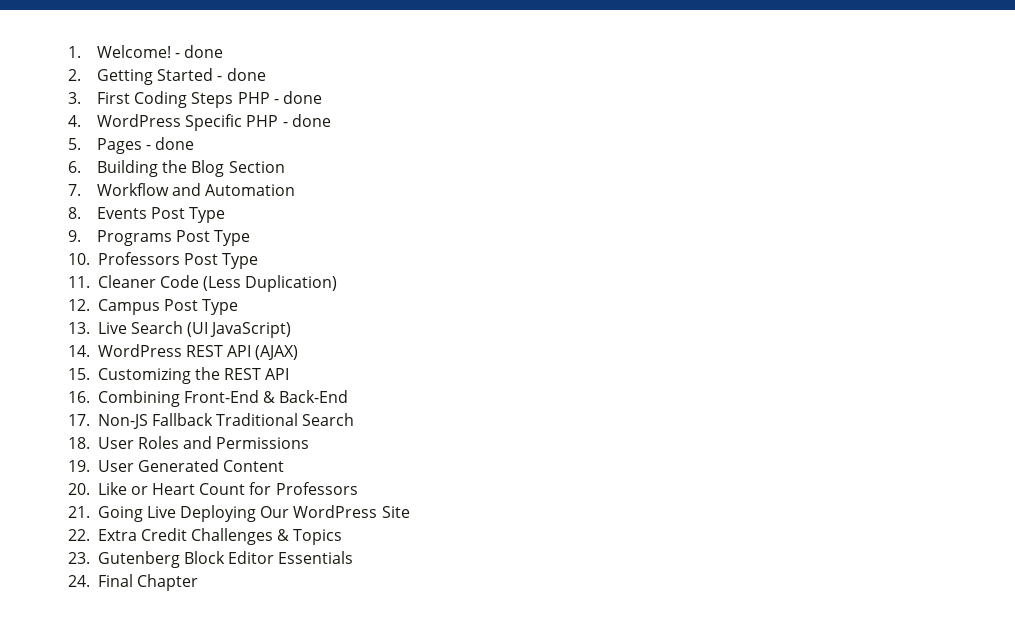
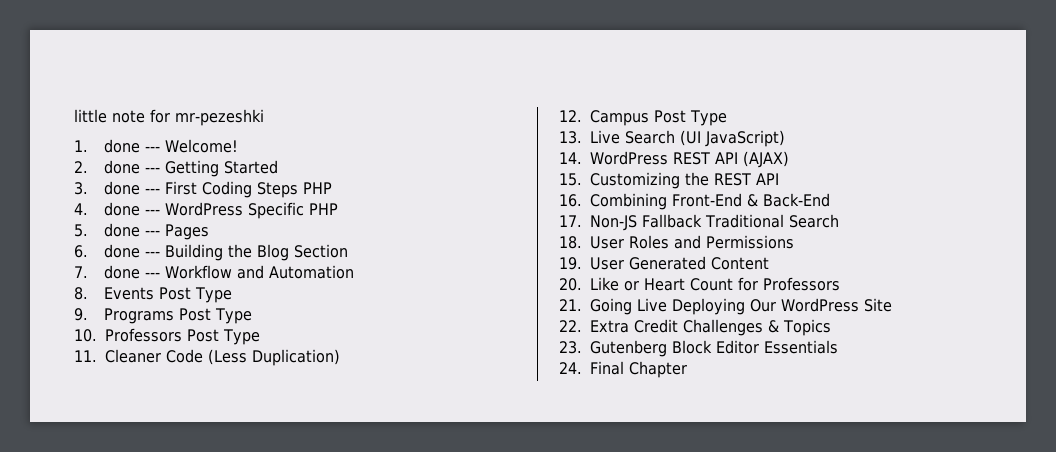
- 1. Welcome! - done
- 2. Getting Started - done
+ little note for mr-pezeshki
+ 1. done --- Welcome!
+ 2. done --- Getting Started
- 3. First Coding Steps PHP - done
+ 3. done --- First Coding Steps PHP
- 4. WordPress Specific PHP - done
+ 4. done --- WordPress Specific PHP
- 5. Pages - done
+ 5. done --- Pages
- 6. Building the Blog Section
+ 6. done --- Building the Blog Section
- 7. Workflow and Automation
+ 7. done --- Workflow and Automation

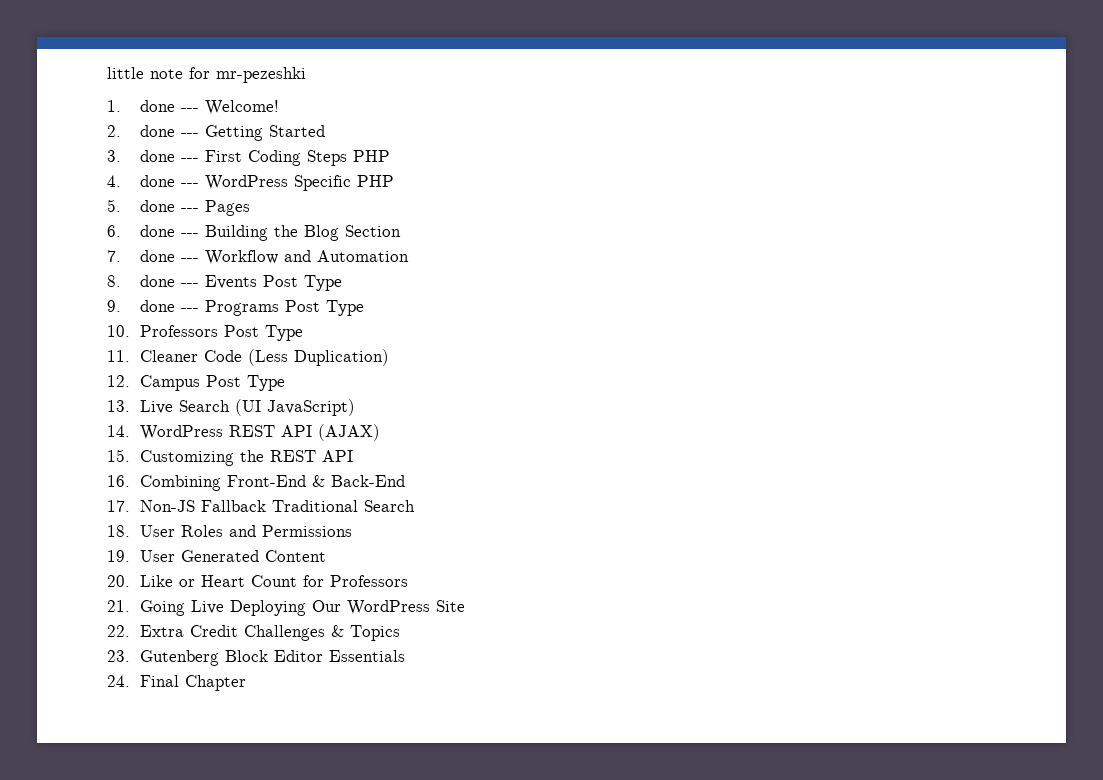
- 8. Events Post Type
+ 8. done --- Events Post Type
- 9. Programs Post Type
+ 9. done --- Programs Post Type

